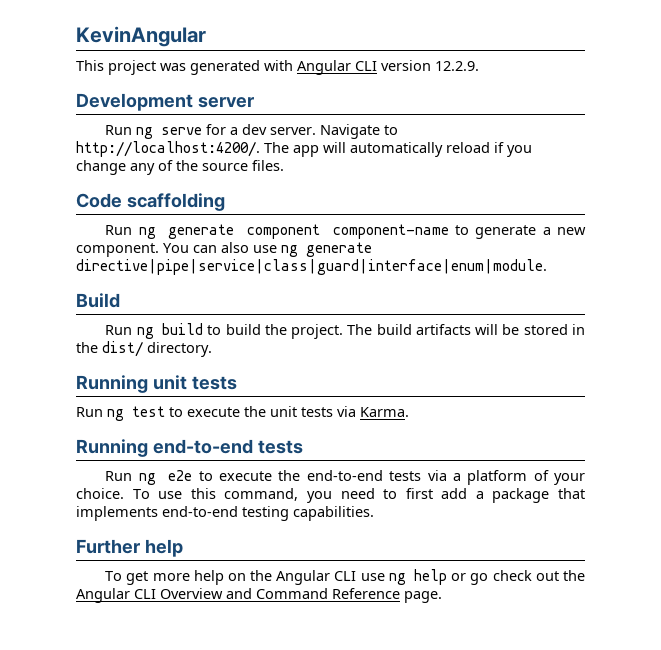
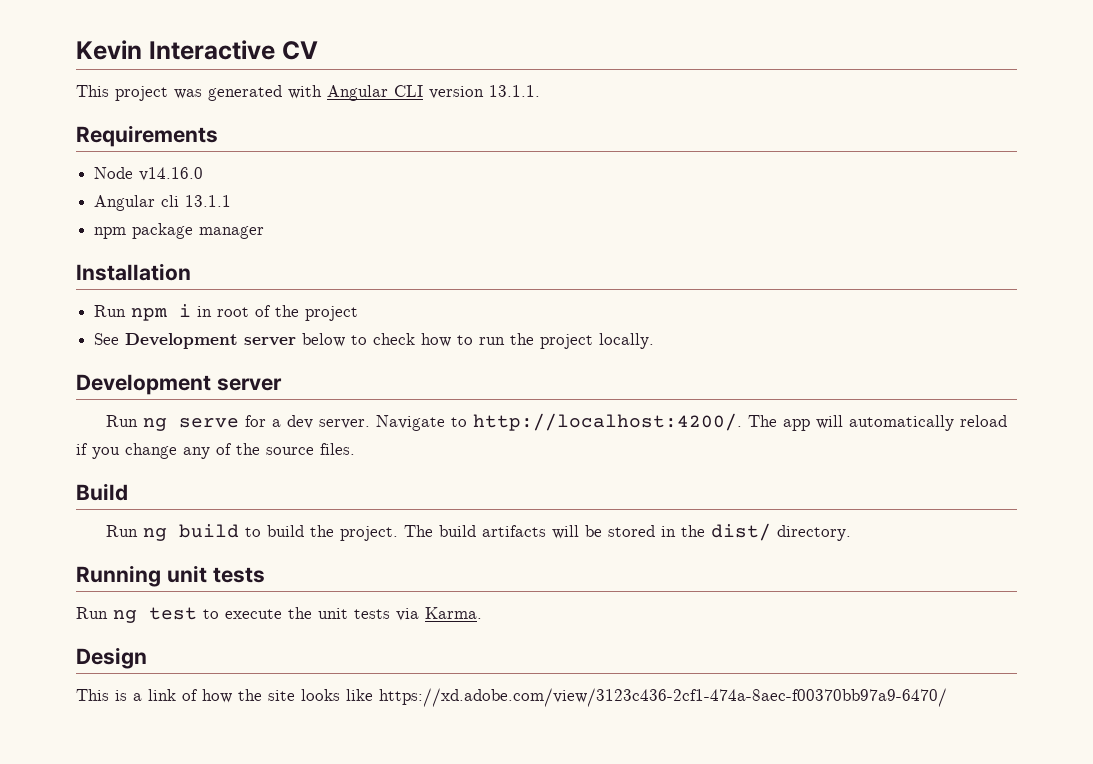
- KevinAngular
+ Kevin Interactive CV
- This project was generated with Angular CLI version 12.2.9.
+ This project was generated with Angular CLI version 13.1.1.
+ Requirements
+ Node v14.16.0
+ Angular cli 13.1.1
+ npm package manager
+ Installation
+ Run npm i in root of the project
+ See Development server below to check how to run the project locally.
- Code scaffolding
- Run ng generate component component-name to generate a new component. You can also use ng generate directive|pipe|service|class|guard|interface|enum|module.
- Running end-to-end tests
- Run ng e2e to execute the end-to-end tests via a platform of your choice. To use this command, you need to first add a package that implements end-to-end testing capabilities.
- Further help
- To get more help on the Angular CLI use ng help or go check out the Angular CLI Overview and Command Reference page.
+ Design
+ This is a link of how the site looks like https://xd.adobe.com/view/3123c436-2cf1-474a-8aec-f00370bb97a9-6470/

